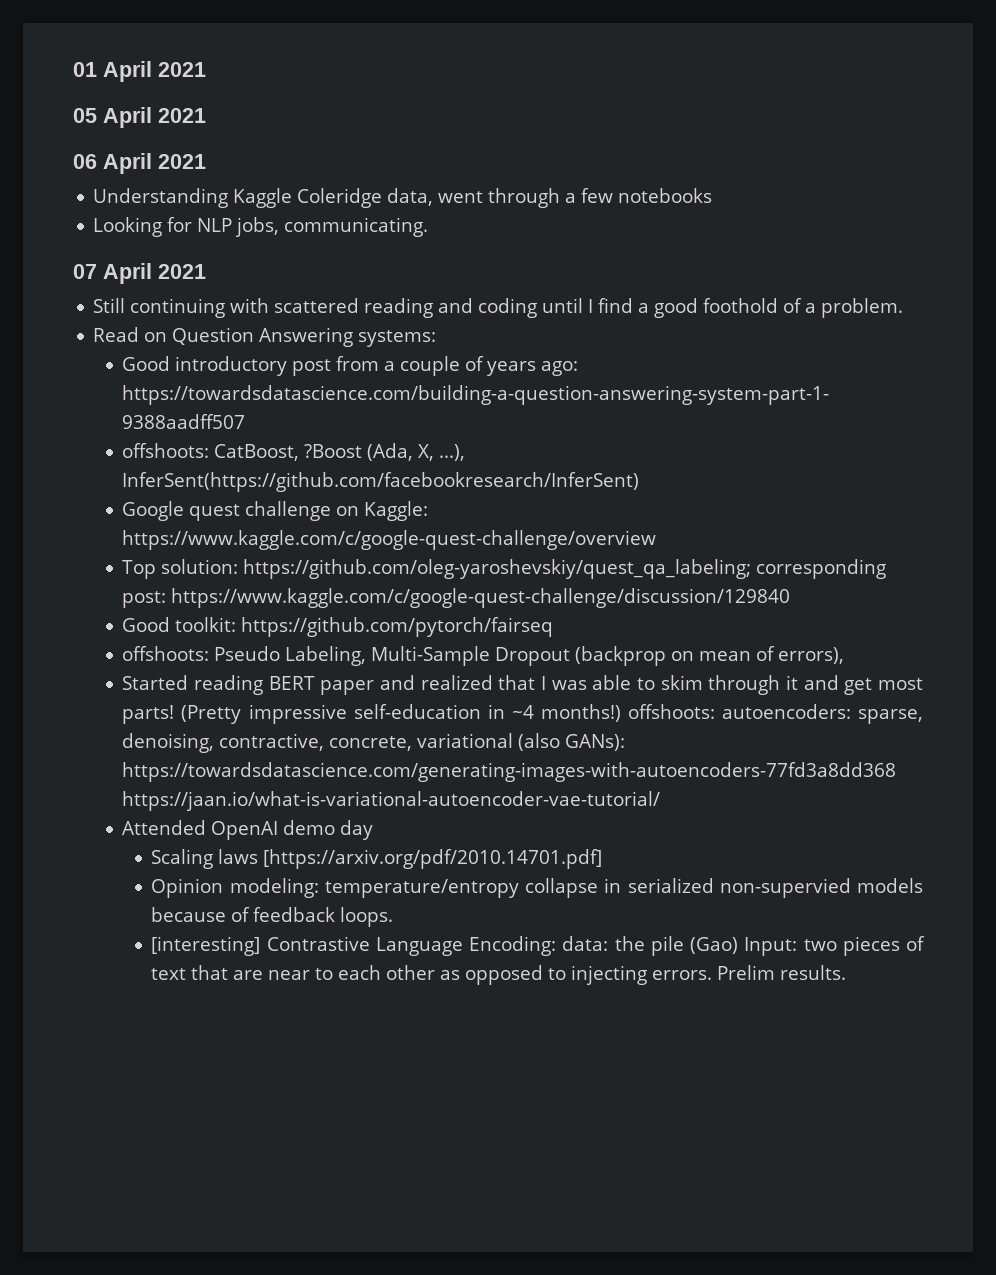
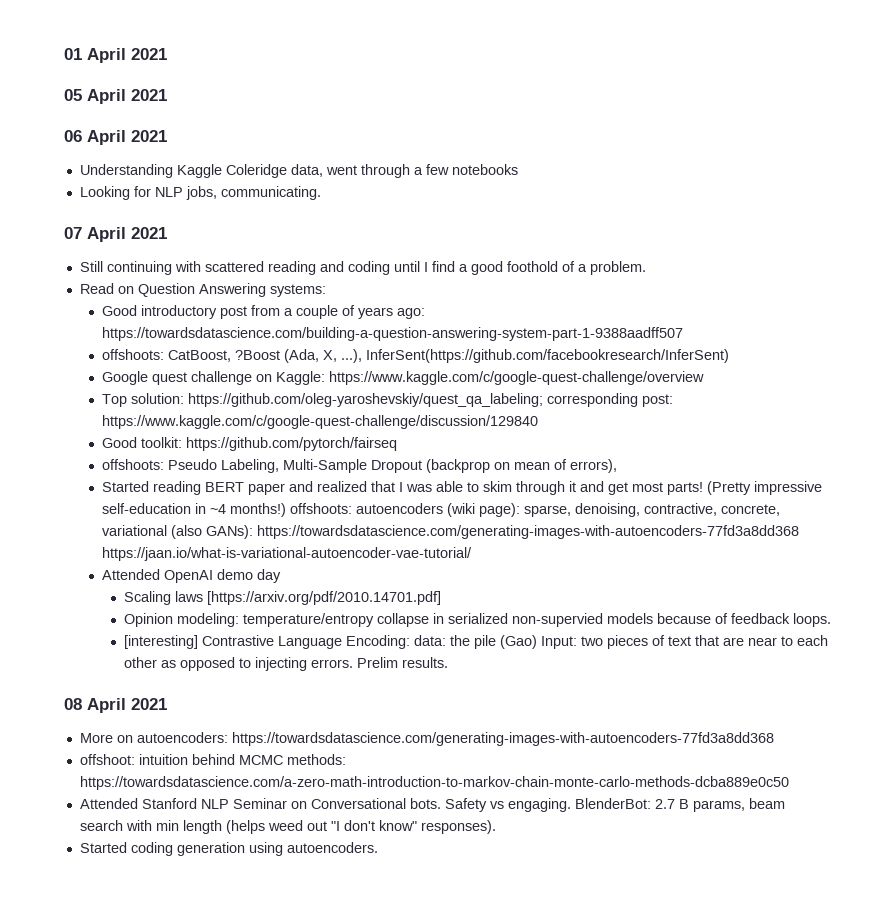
- (Pretty impressive self-education in ~4 months!) offshoots: autoencoders: sparse, denoising, contractive, concrete, variational (also GANs): https://towardsdatascience.com/generating-images-with-autoencoders-77fd3a8dd368 https://jaan.io/what-is-variational-autoencoder-vae-tutorial/
+ (Pretty impressive self-education in ~4 months!) offshoots: autoencoders (wiki page): sparse, denoising, contractive, concrete, variational (also GANs): https://towardsdatascience.com/generating-images-with-autoencoders-77fd3a8dd368 https://jaan.io/what-is-variational-autoencoder-vae-tutorial/
+ 08 April 2021
+ More on autoencoders: https://towardsdatascience.com/generating-images-with-autoencoders-77fd3a8dd368
+ offshoot: intuition behind MCMC methods: https://towardsdatascience.com/a-zero-math-introduction-to-markov-chain-monte-carlo-methods-dcba889e0c50
+ Attended Stanford NLP Seminar on Conversational bots. Safety vs engaging. BlenderBot: 2.7 B params, beam search with min length (helps weed out "I don't know" responses).
+ Started coding generation using autoencoders.

